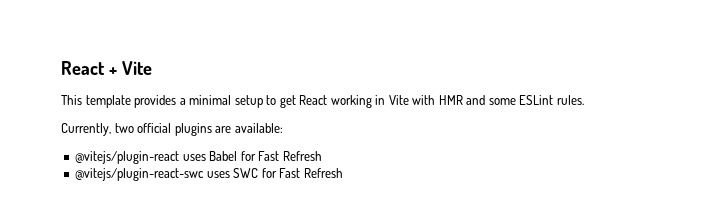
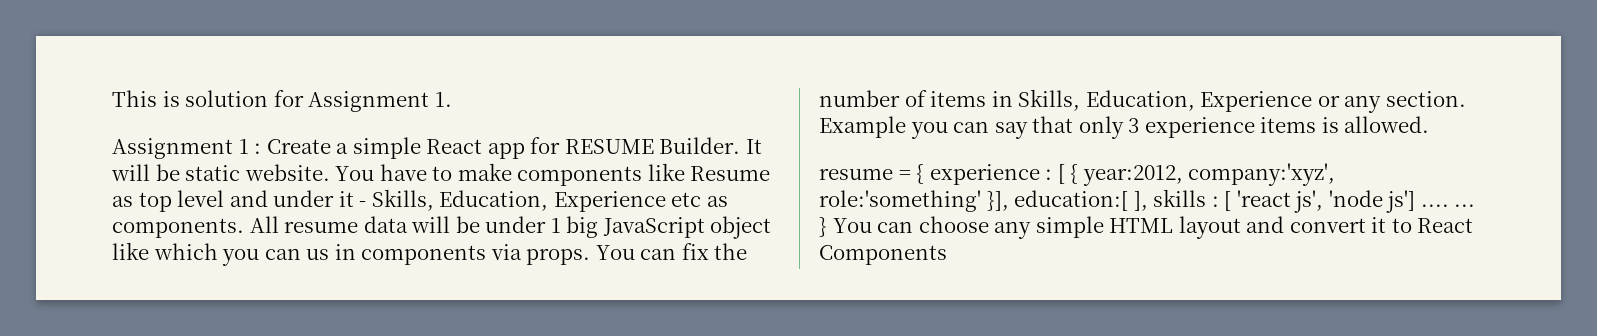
- React + Vite
- This template provides a minimal setup to get React working in Vite with HMR and some ESLint rules.
- Currently, two official plugins are available:
- @vitejs/plugin-react uses Babel for Fast Refresh
- @vitejs/plugin-react-swc uses SWC for Fast Refresh
+ This is solution for Assignment 1.
+ Assignment 1 : Create a simple React app for RESUME Builder. It will be static website. You have to make components like Resume as top level and under it - Skills, Education, Experience etc as components. All resume data will be under 1 big JavaScript object like which you can us in components via props. You can fix the number of items in Skills, Education, Experience or any section. Example you can say that only 3 experience items is allowed.
+ resume = { experience : [ { year:2012, company:'xyz', role:'something' }], education:[ ], skills : [ 'react js', 'node js'] .... ... } You can choose any simple HTML layout and convert it to React Components

